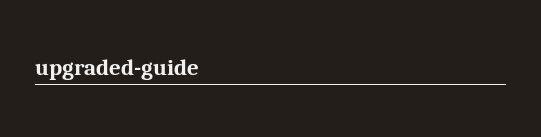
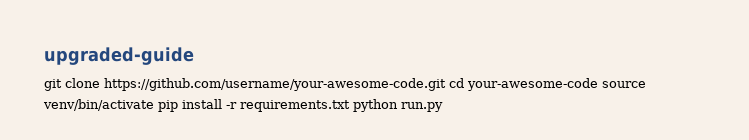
+ git clone https://github.com/username/your-awesome-code.git cd your-awesome-code source venv/bin/activate pip install -r requirements.txt python run.py

